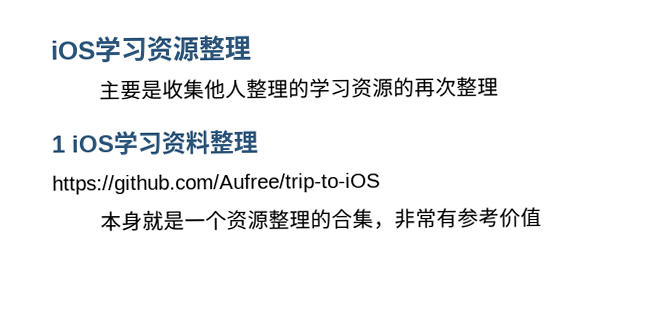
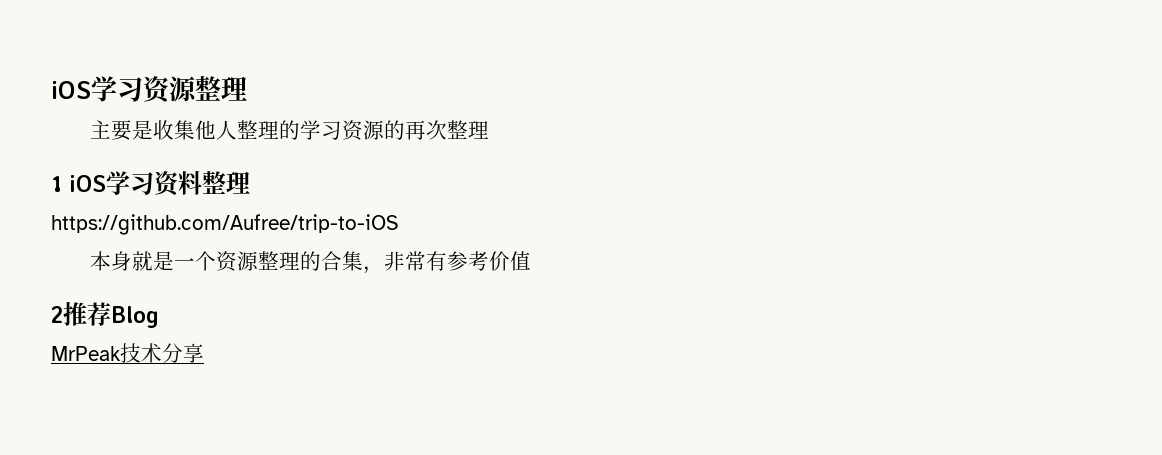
+ 2推荐Blog
+ MrPeak技术分享

